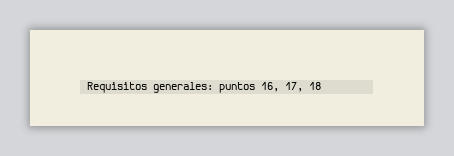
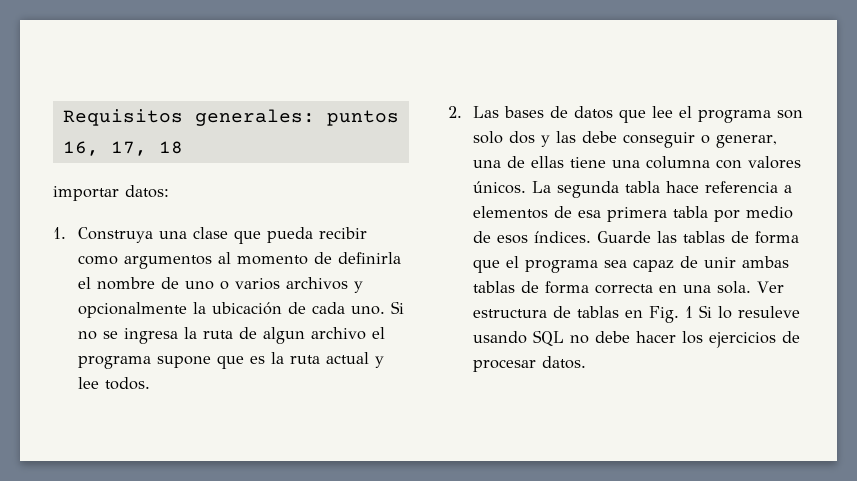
+ importar datos:
+ 1. Construya una clase que pueda recibir como argumentos al momento de definirla el nombre de uno o varios archivos y opcionalmente la ubicación de cada uno. Si no se ingresa la ruta de algun archivo el programa supone que es la ruta actual y lee todos.
+ 2. Las bases de datos que lee el programa son solo dos y las debe conseguir o generar, una de ellas tiene una columna con valores únicos. La segunda tabla hace referencia a elementos de esa primera tabla por medio de esos índices. Guarde las tablas de forma que el programa sea capaz de unir ambas tablas de forma correcta en una sola. Ver estructura de tablas en Fig. 1 Si lo resuleve usando SQL no debe hacer los ejercicios de procesar datos.

